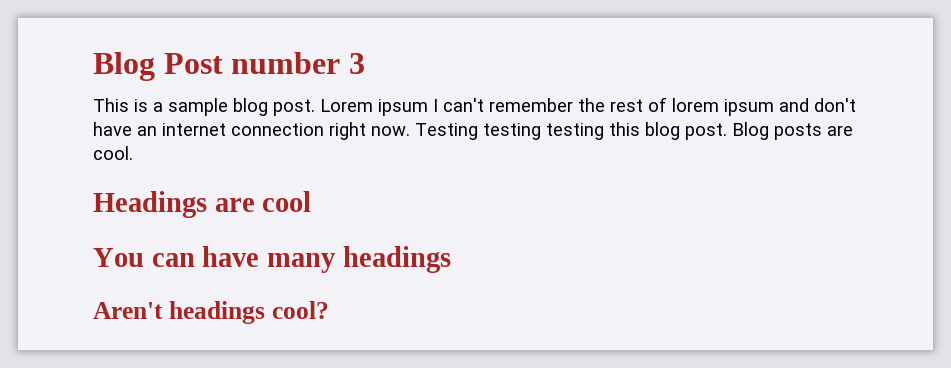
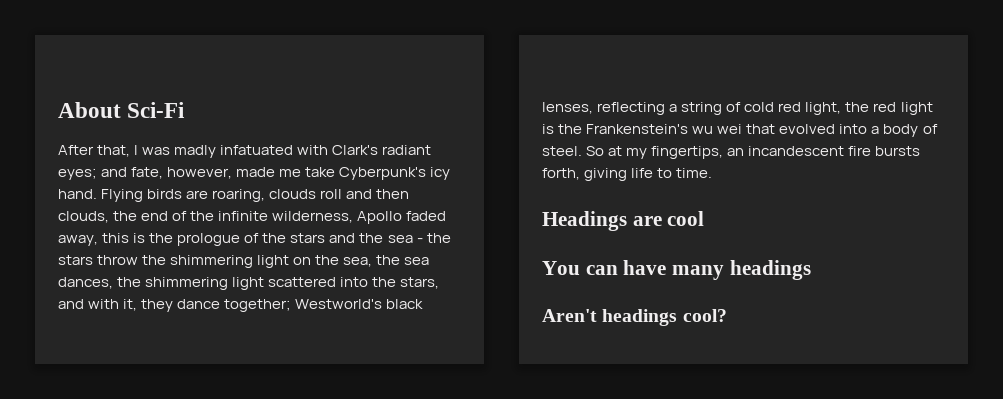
- Blog Post number 3
- This is a sample blog post. Lorem ipsum I can't remember the rest of lorem ipsum and don't have an internet connection right now. Testing testing testing this blog post. Blog posts are cool.
+ About Sci-Fi
+ After that, I was madly infatuated with Clark's radiant eyes; and fate, however, made me take Cyberpunk's icy hand. Flying birds are roaring, clouds roll and then clouds, the end of the infinite wilderness, Apollo faded away, this is the prologue of the stars and the sea - the stars throw the shimmering light on the sea, the sea dances, the shimmering light scattered into the stars, and with it, they dance together; Westworld's black lenses, reflecting a string of cold red light, the red light is the Frankenstein's wu wei that evolved into a body of steel. So at my fingertips, an incandescent fire bursts forth, giving life to time.

